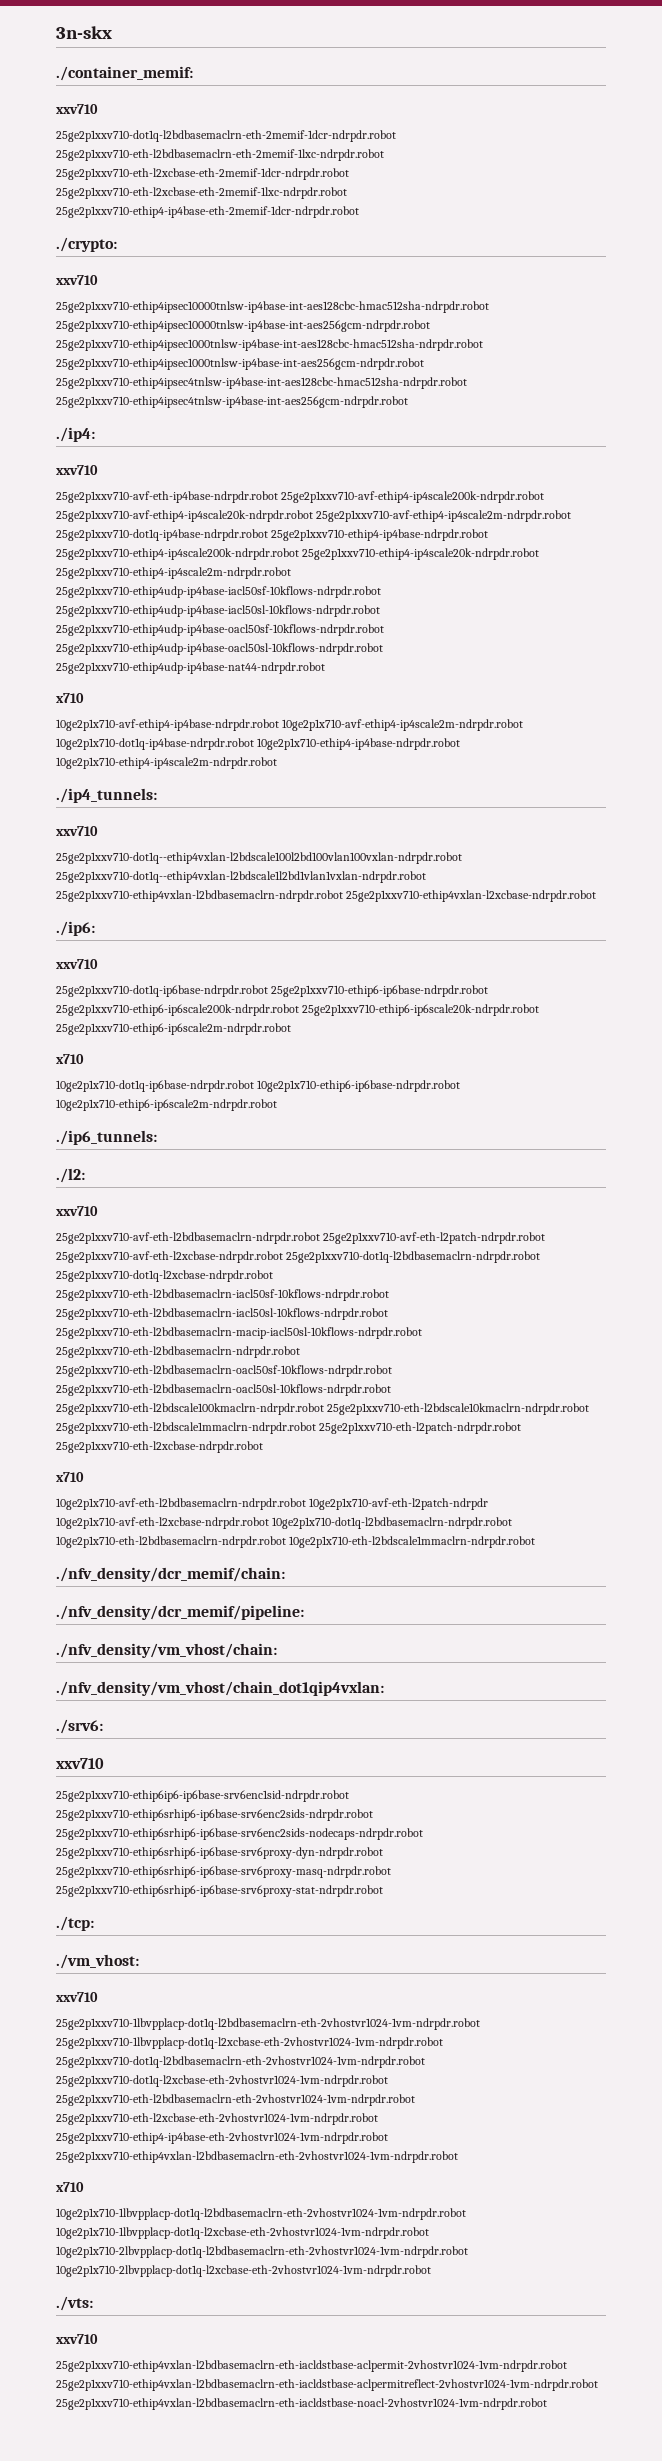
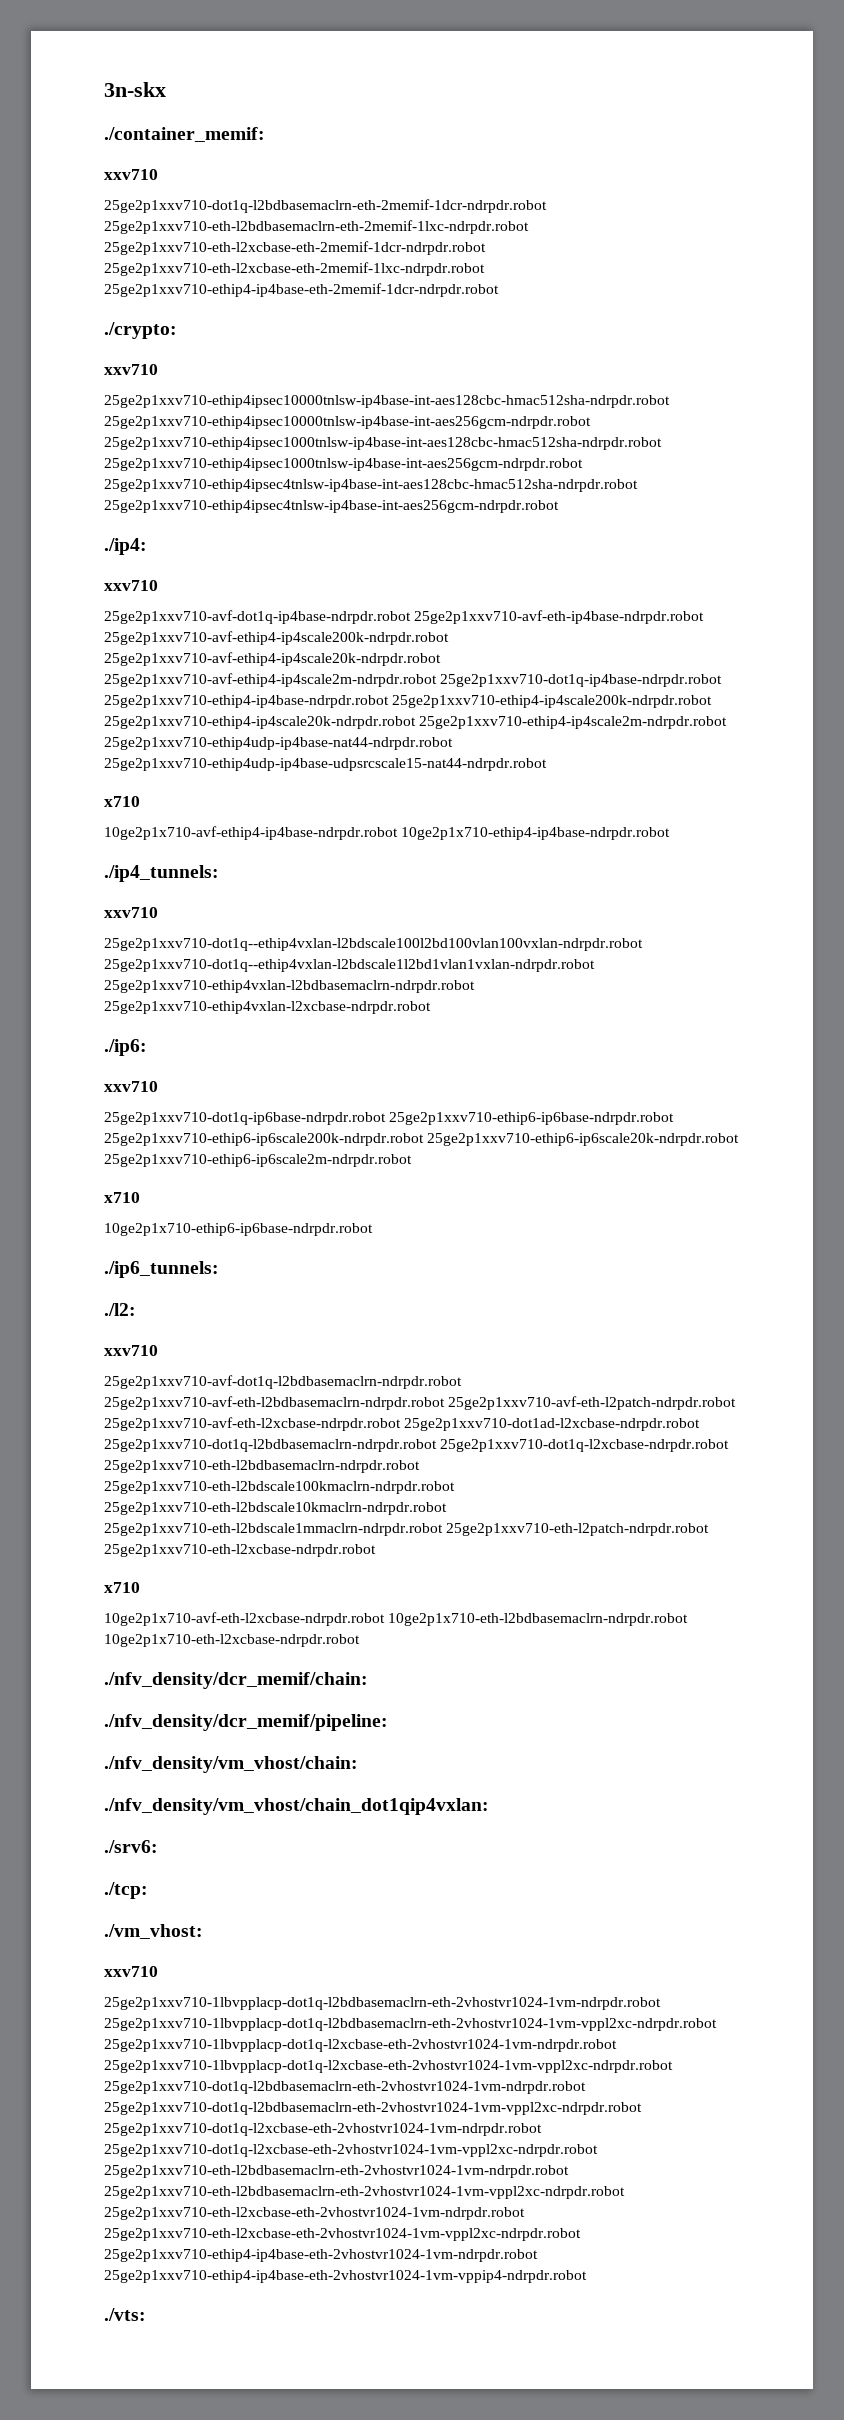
- 25ge2p1xxv710-avf-eth-ip4base-ndrpdr.robot 25ge2p1xxv710-avf-ethip4-ip4scale200k-ndrpdr.robot 25ge2p1xxv710-avf-ethip4-ip4scale20k-ndrpdr.robot 25ge2p1xxv710-avf-ethip4-ip4scale2m-ndrpdr.robot 25ge2p1xxv710-dot1q-ip4base-ndrpdr.robot 25ge2p1xxv710-ethip4-ip4base-ndrpdr.robot 25ge2p1xxv710-ethip4-ip4scale200k-ndrpdr.robot 25ge2p1xxv710-ethip4-ip4scale20k-ndrpdr.robot 25ge2p1xxv710-ethip4-ip4scale2m-ndrpdr.robot 25ge2p1xxv710-ethip4udp-ip4base-iacl50sf-10kflows-ndrpdr.robot 25ge2p1xxv710-ethip4udp-ip4base-iacl50sl-10kflows-ndrpdr.robot 25ge2p1xxv710-ethip4udp-ip4base-oacl50sf-10kflows-ndrpdr.robot 25ge2p1xxv710-ethip4udp-ip4base-oacl50sl-10kflows-ndrpdr.robot 25ge2p1xxv710-ethip4udp-ip4base-nat44-ndrpdr.robot
+ 25ge2p1xxv710-avf-dot1q-ip4base-ndrpdr.robot 25ge2p1xxv710-avf-eth-ip4base-ndrpdr.robot 25ge2p1xxv710-avf-ethip4-ip4scale200k-ndrpdr.robot 25ge2p1xxv710-avf-ethip4-ip4scale20k-ndrpdr.robot 25ge2p1xxv710-avf-ethip4-ip4scale2m-ndrpdr.robot 25ge2p1xxv710-dot1q-ip4base-ndrpdr.robot 25ge2p1xxv710-ethip4-ip4base-ndrpdr.robot 25ge2p1xxv710-ethip4-ip4scale200k-ndrpdr.robot 25ge2p1xxv710-ethip4-ip4scale20k-ndrpdr.robot 25ge2p1xxv710-ethip4-ip4scale2m-ndrpdr.robot 25ge2p1xxv710-ethip4udp-ip4base-nat44-ndrpdr.robot 25ge2p1xxv710-ethip4udp-ip4base-udpsrcscale15-nat44-ndrpdr.robot
- 10ge2p1x710-avf-ethip4-ip4base-ndrpdr.robot 10ge2p1x710-avf-ethip4-ip4scale2m-ndrpdr.robot 10ge2p1x710-dot1q-ip4base-ndrpdr.robot 10ge2p1x710-ethip4-ip4base-ndrpdr.robot 10ge2p1x710-ethip4-ip4scale2m-ndrpdr.robot
+ 10ge2p1x710-avf-ethip4-ip4base-ndrpdr.robot 10ge2p1x710-ethip4-ip4base-ndrpdr.robot
- 10ge2p1x710-dot1q-ip6base-ndrpdr.robot 10ge2p1x710-ethip6-ip6base-ndrpdr.robot 10ge2p1x710-ethip6-ip6scale2m-ndrpdr.robot
+ 10ge2p1x710-ethip6-ip6base-ndrpdr.robot
- 25ge2p1xxv710-avf-eth-l2bdbasemaclrn-ndrpdr.robot 25ge2p1xxv710-avf-eth-l2patch-ndrpdr.robot 25ge2p1xxv710-avf-eth-l2xcbase-ndrpdr.robot 25ge2p1xxv710-dot1q-l2bdbasemaclrn-ndrpdr.robot 25ge2p1xxv710-dot1q-l2xcbase-ndrpdr.robot 25ge2p1xxv710-eth-l2bdbasemaclrn-iacl50sf-10kflows-ndrpdr.robot 25ge2p1xxv710-eth-l2bdbasemaclrn-iacl50sl-10kflows-ndrpdr.robot 25ge2p1xxv710-eth-l2bdbasemaclrn-macip-iacl50sl-10kflows-ndrpdr.robot 25ge2p1xxv710-eth-l2bdbasemaclrn-ndrpdr.robot 25ge2p1xxv710-eth-l2bdbasemaclrn-oacl50sf-10kflows-ndrpdr.robot 25ge2p1xxv710-eth-l2bdbasemaclrn-oacl50sl-10kflows-ndrpdr.robot 25ge2p1xxv710-eth-l2bdscale100kmaclrn-ndrpdr.robot 25ge2p1xxv710-eth-l2bdscale10kmaclrn-ndrpdr.robot 25ge2p1xxv710-eth-l2bdscale1mmaclrn-ndrpdr.robot 25ge2p1xxv710-eth-l2patch-ndrpdr.robot 25ge2p1xxv710-eth-l2xcbase-ndrpdr.robot
+ 25ge2p1xxv710-avf-dot1q-l2bdbasemaclrn-ndrpdr.robot 25ge2p1xxv710-avf-eth-l2bdbasemaclrn-ndrpdr.robot 25ge2p1xxv710-avf-eth-l2patch-ndrpdr.robot 25ge2p1xxv710-avf-eth-l2xcbase-ndrpdr.robot 25ge2p1xxv710-dot1ad-l2xcbase-ndrpdr.robot 25ge2p1xxv710-dot1q-l2bdbasemaclrn-ndrpdr.robot 25ge2p1xxv710-dot1q-l2xcbase-ndrpdr.robot 25ge2p1xxv710-eth-l2bdbasemaclrn-ndrpdr.robot 25ge2p1xxv710-eth-l2bdscale100kmaclrn-ndrpdr.robot 25ge2p1xxv710-eth-l2bdscale10kmaclrn-ndrpdr.robot 25ge2p1xxv710-eth-l2bdscale1mmaclrn-ndrpdr.robot 25ge2p1xxv710-eth-l2patch-ndrpdr.robot 25ge2p1xxv710-eth-l2xcbase-ndrpdr.robot
- 10ge2p1x710-avf-eth-l2bdbasemaclrn-ndrpdr.robot 10ge2p1x710-avf-eth-l2patch-ndrpdr 10ge2p1x710-avf-eth-l2xcbase-ndrpdr.robot 10ge2p1x710-dot1q-l2bdbasemaclrn-ndrpdr.robot 10ge2p1x710-eth-l2bdbasemaclrn-ndrpdr.robot 10ge2p1x710-eth-l2bdscale1mmaclrn-ndrpdr.robot
+ 10ge2p1x710-avf-eth-l2xcbase-ndrpdr.robot 10ge2p1x710-eth-l2bdbasemaclrn-ndrpdr.robot 10ge2p1x710-eth-l2xcbase-ndrpdr.robot
  ./srv6:
- xxv710
- 25ge2p1xxv710-ethip6ip6-ip6base-srv6enc1sid-ndrpdr.robot 25ge2p1xxv710-ethip6srhip6-ip6base-srv6enc2sids-ndrpdr.robot 25ge2p1xxv710-ethip6srhip6-ip6base-srv6enc2sids-nodecaps-ndrpdr.robot 25ge2p1xxv710-ethip6srhip6-ip6base-srv6proxy-dyn-ndrpdr.robot 25ge2p1xxv710-ethip6srhip6-ip6base-srv6proxy-masq-ndrpdr.robot 25ge2p1xxv710-ethip6srhip6-ip6base-srv6proxy-stat-ndrpdr.robot
  ./tcp:
  ./vm_vhost:
  xxv710
- 25ge2p1xxv710-1lbvpplacp-dot1q-l2bdbasemaclrn-eth-2vhostvr1024-1vm-ndrpdr.robot 25ge2p1xxv710-1lbvpplacp-dot1q-l2xcbase-eth-2vhostvr1024-1vm-ndrpdr.robot 25ge2p1xxv710-dot1q-l2bdbasemaclrn-eth-2vhostvr1024-1vm-ndrpdr.robot 25ge2p1xxv710-dot1q-l2xcbase-eth-2vhostvr1024-1vm-ndrpdr.robot 25ge2p1xxv710-eth-l2bdbasemaclrn-eth-2vhostvr1024-1vm-ndrpdr.robot 25ge2p1xxv710-eth-l2xcbase-eth-2vhostvr1024-1vm-ndrpdr.robot 25ge2p1xxv710-ethip4-ip4base-eth-2vhostvr1024-1vm-ndrpdr.robot 25ge2p1xxv710-ethip4vxlan-l2bdbasemaclrn-eth-2vhostvr1024-1vm-ndrpdr.robot
- x710
- 10ge2p1x710-1lbvpplacp-dot1q-l2bdbasemaclrn-eth-2vhostvr1024-1vm-ndrpdr.robot 10ge2p1x710-1lbvpplacp-dot1q-l2xcbase-eth-2vhostvr1024-1vm-ndrpdr.robot 10ge2p1x710-2lbvpplacp-dot1q-l2bdbasemaclrn-eth-2vhostvr1024-1vm-ndrpdr.robot 10ge2p1x710-2lbvpplacp-dot1q-l2xcbase-eth-2vhostvr1024-1vm-ndrpdr.robot
+ 25ge2p1xxv710-1lbvpplacp-dot1q-l2bdbasemaclrn-eth-2vhostvr1024-1vm-ndrpdr.robot 25ge2p1xxv710-1lbvpplacp-dot1q-l2bdbasemaclrn-eth-2vhostvr1024-1vm-vppl2xc-ndrpdr.robot 25ge2p1xxv710-1lbvpplacp-dot1q-l2xcbase-eth-2vhostvr1024-1vm-ndrpdr.robot 25ge2p1xxv710-1lbvpplacp-dot1q-l2xcbase-eth-2vhostvr1024-1vm-vppl2xc-ndrpdr.robot 25ge2p1xxv710-dot1q-l2bdbasemaclrn-eth-2vhostvr1024-1vm-ndrpdr.robot 25ge2p1xxv710-dot1q-l2bdbasemaclrn-eth-2vhostvr1024-1vm-vppl2xc-ndrpdr.robot 25ge2p1xxv710-dot1q-l2xcbase-eth-2vhostvr1024-1vm-ndrpdr.robot 25ge2p1xxv710-dot1q-l2xcbase-eth-2vhostvr1024-1vm-vppl2xc-ndrpdr.robot 25ge2p1xxv710-eth-l2bdbasemaclrn-eth-2vhostvr1024-1vm-ndrpdr.robot 25ge2p1xxv710-eth-l2bdbasemaclrn-eth-2vhostvr1024-1vm-vppl2xc-ndrpdr.robot 25ge2p1xxv710-eth-l2xcbase-eth-2vhostvr1024-1vm-ndrpdr.robot 25ge2p1xxv710-eth-l2xcbase-eth-2vhostvr1024-1vm-vppl2xc-ndrpdr.robot 25ge2p1xxv710-ethip4-ip4base-eth-2vhostvr1024-1vm-ndrpdr.robot 25ge2p1xxv710-ethip4-ip4base-eth-2vhostvr1024-1vm-vppip4-ndrpdr.robot
  ./vts:
- xxv710
- 25ge2p1xxv710-ethip4vxlan-l2bdbasemaclrn-eth-iacldstbase-aclpermit-2vhostvr1024-1vm-ndrpdr.robot 25ge2p1xxv710-ethip4vxlan-l2bdbasemaclrn-eth-iacldstbase-aclpermitreflect-2vhostvr1024-1vm-ndrpdr.robot 25ge2p1xxv710-ethip4vxlan-l2bdbasemaclrn-eth-iacldstbase-noacl-2vhostvr1024-1vm-ndrpdr.robot

